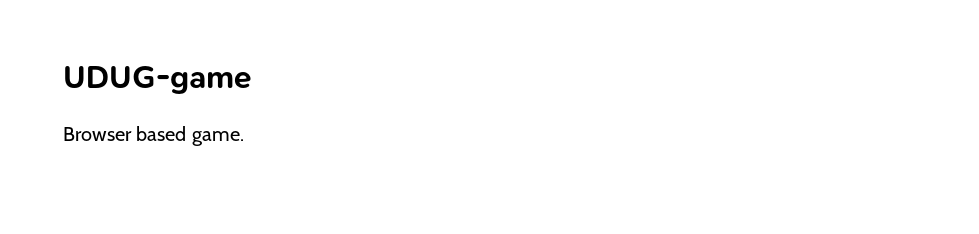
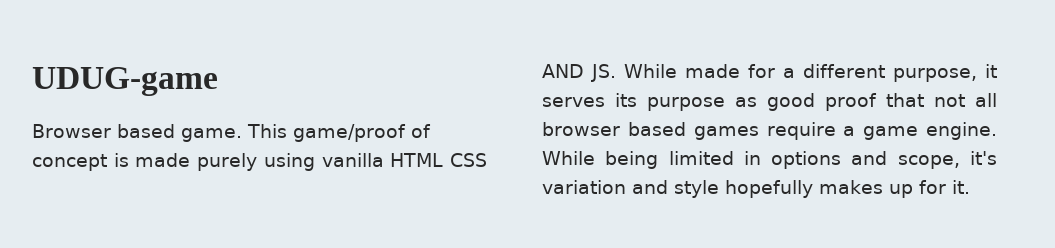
+ This game/proof of concept is made purely using vanilla HTML CSS AND JS. While made for a different purpose, it serves its purpose as good proof that not all browser based games require a game engine. While being limited in options and scope, it's variation and style hopefully makes up for it.

